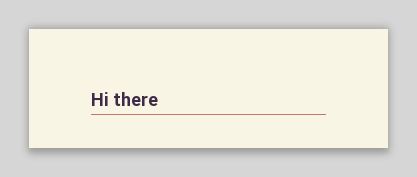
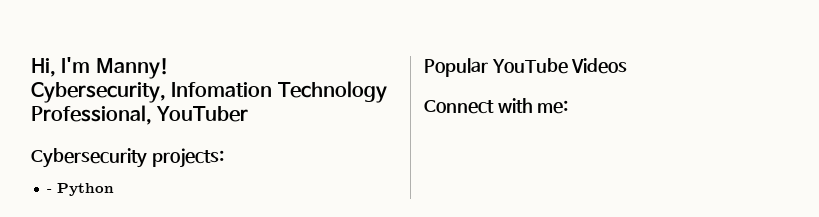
- Hi there
+ Hi, I'm Manny!
+ Cybersecurity, Infomation Technology Professional, YouTuber
+ Cybersecurity projects:
+ - Python
+ Popular YouTube Videos
+ Connect with me:

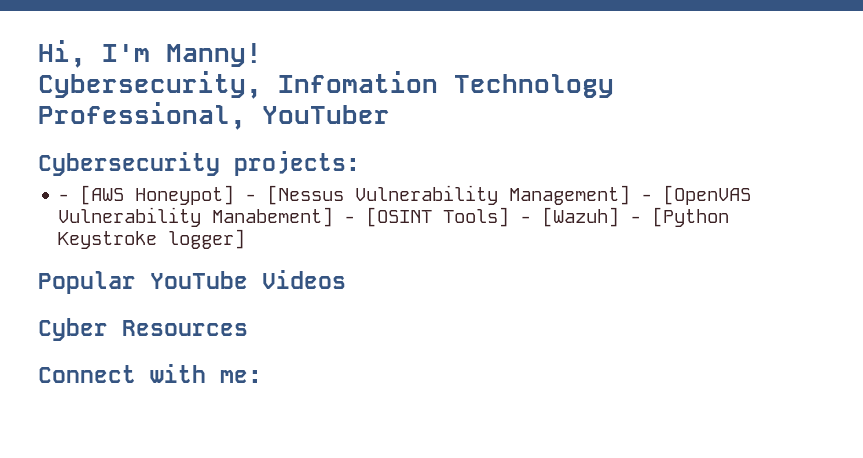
- - Python
+ - [AWS Honeypot] - [Nessus Vulnerability Management] - [OpenVAS Vulnerability Manabement] - [OSINT Tools] - [Wazuh] - [Python Keystroke logger]
+ Cyber Resources

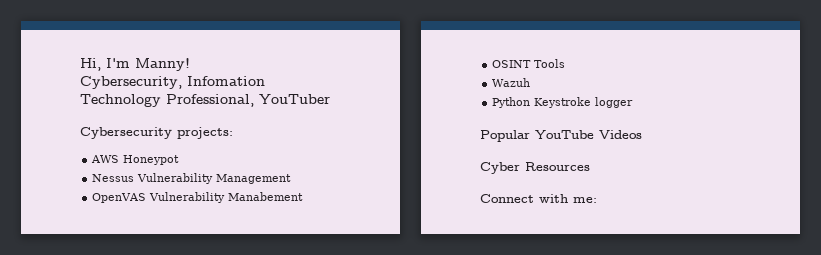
- - [AWS Honeypot] - [Nessus Vulnerability Management] - [OpenVAS Vulnerability Manabement] - [OSINT Tools] - [Wazuh] - [Python Keystroke logger]
+ AWS Honeypot
+ Nessus Vulnerability Management
+ OpenVAS Vulnerability Manabement
+ OSINT Tools
+ Wazuh
+ Python Keystroke logger

